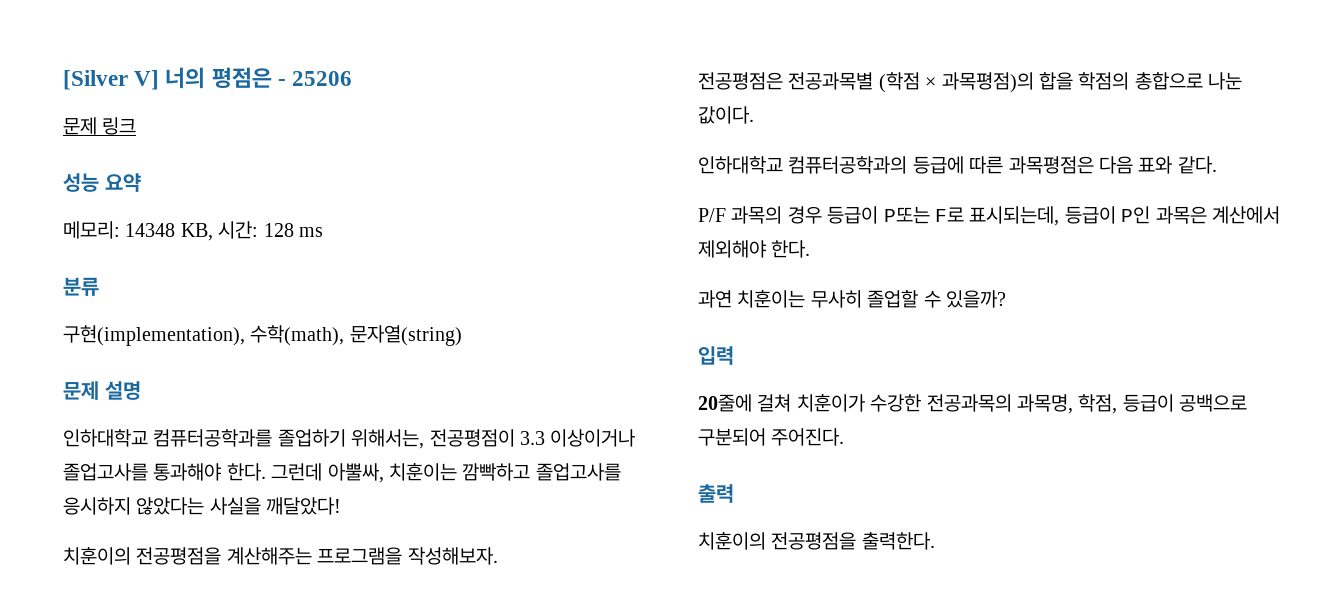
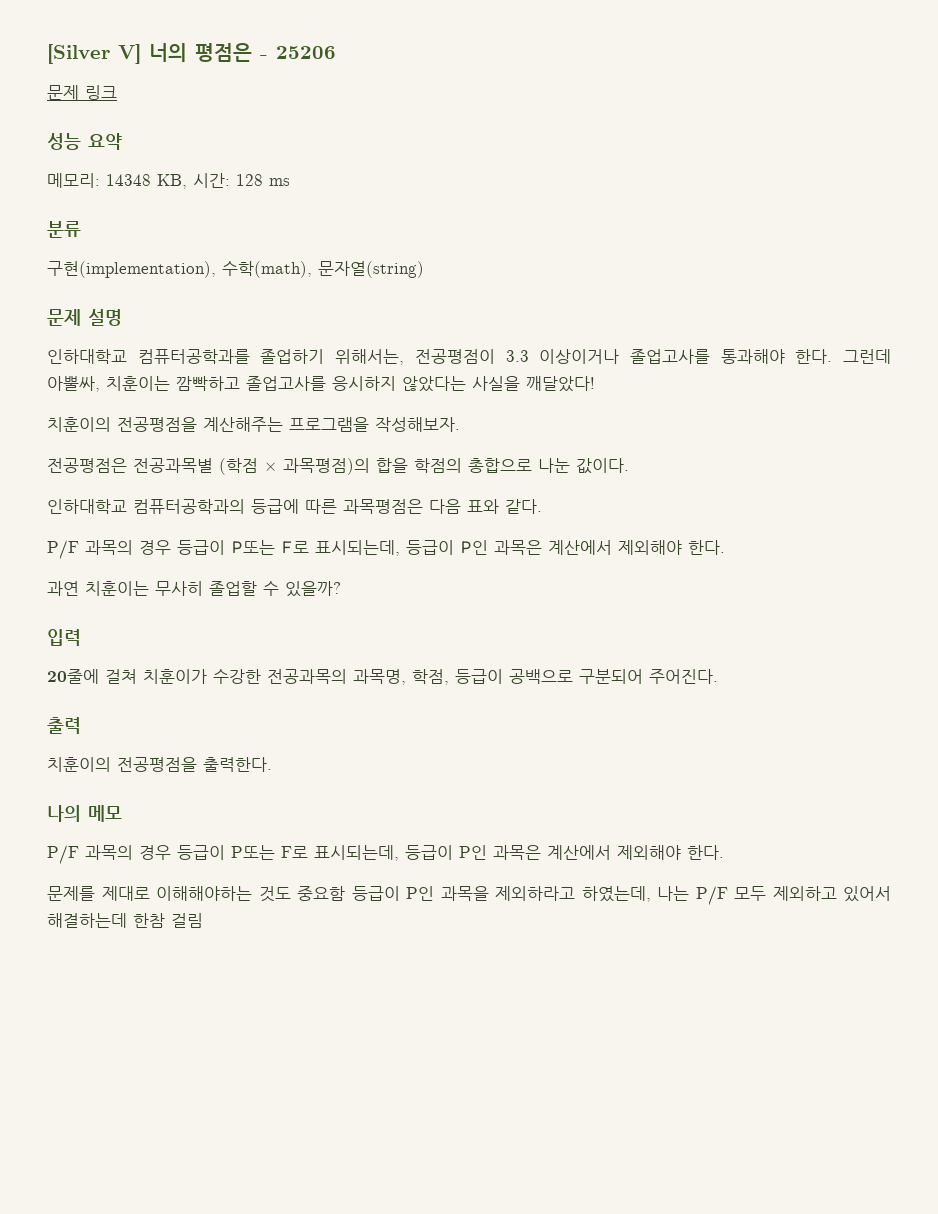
+ 나의 메모
+ P/F 과목의 경우 등급이 P또는 F로 표시되는데, 등급이 P인 과목은 계산에서 제외해야 한다.
+ 문제를 제대로 이해해야하는 것도 중요함 등급이 P인 과목을 제외하라고 하였는데, 나는 P/F 모두 제외하고 있어서 해결하는데 한참 걸림

